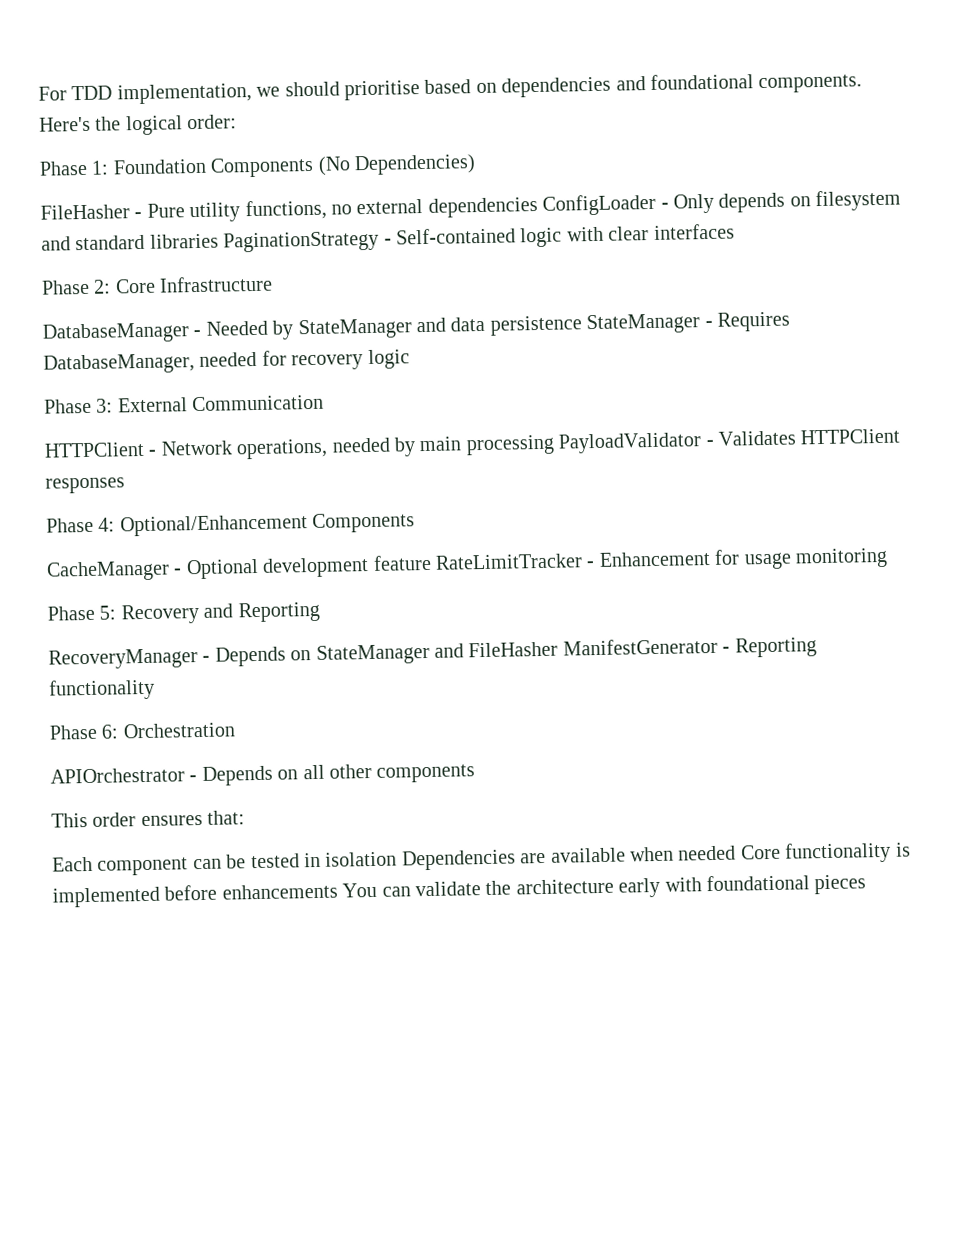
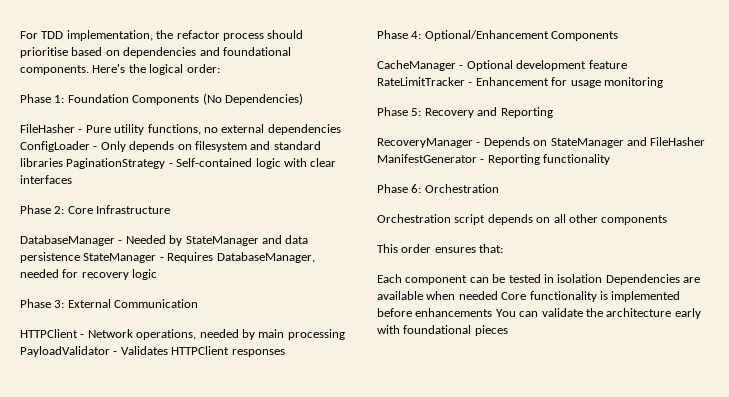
- For TDD implementation, we should prioritise based on dependencies and foundational components.
+ For TDD implementation, the refactor process should prioritise based on dependencies and foundational components.
- APIOrchestrator - Depends on all other components
+ Orchestration script depends on all other components

